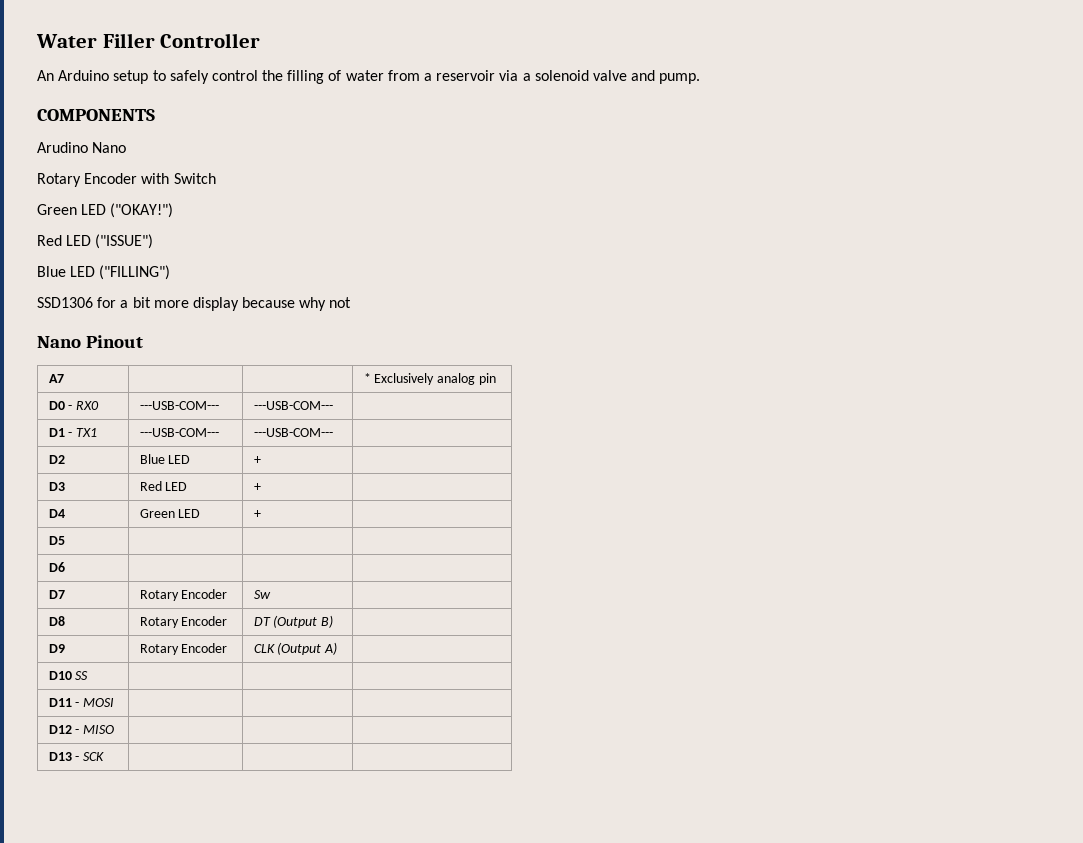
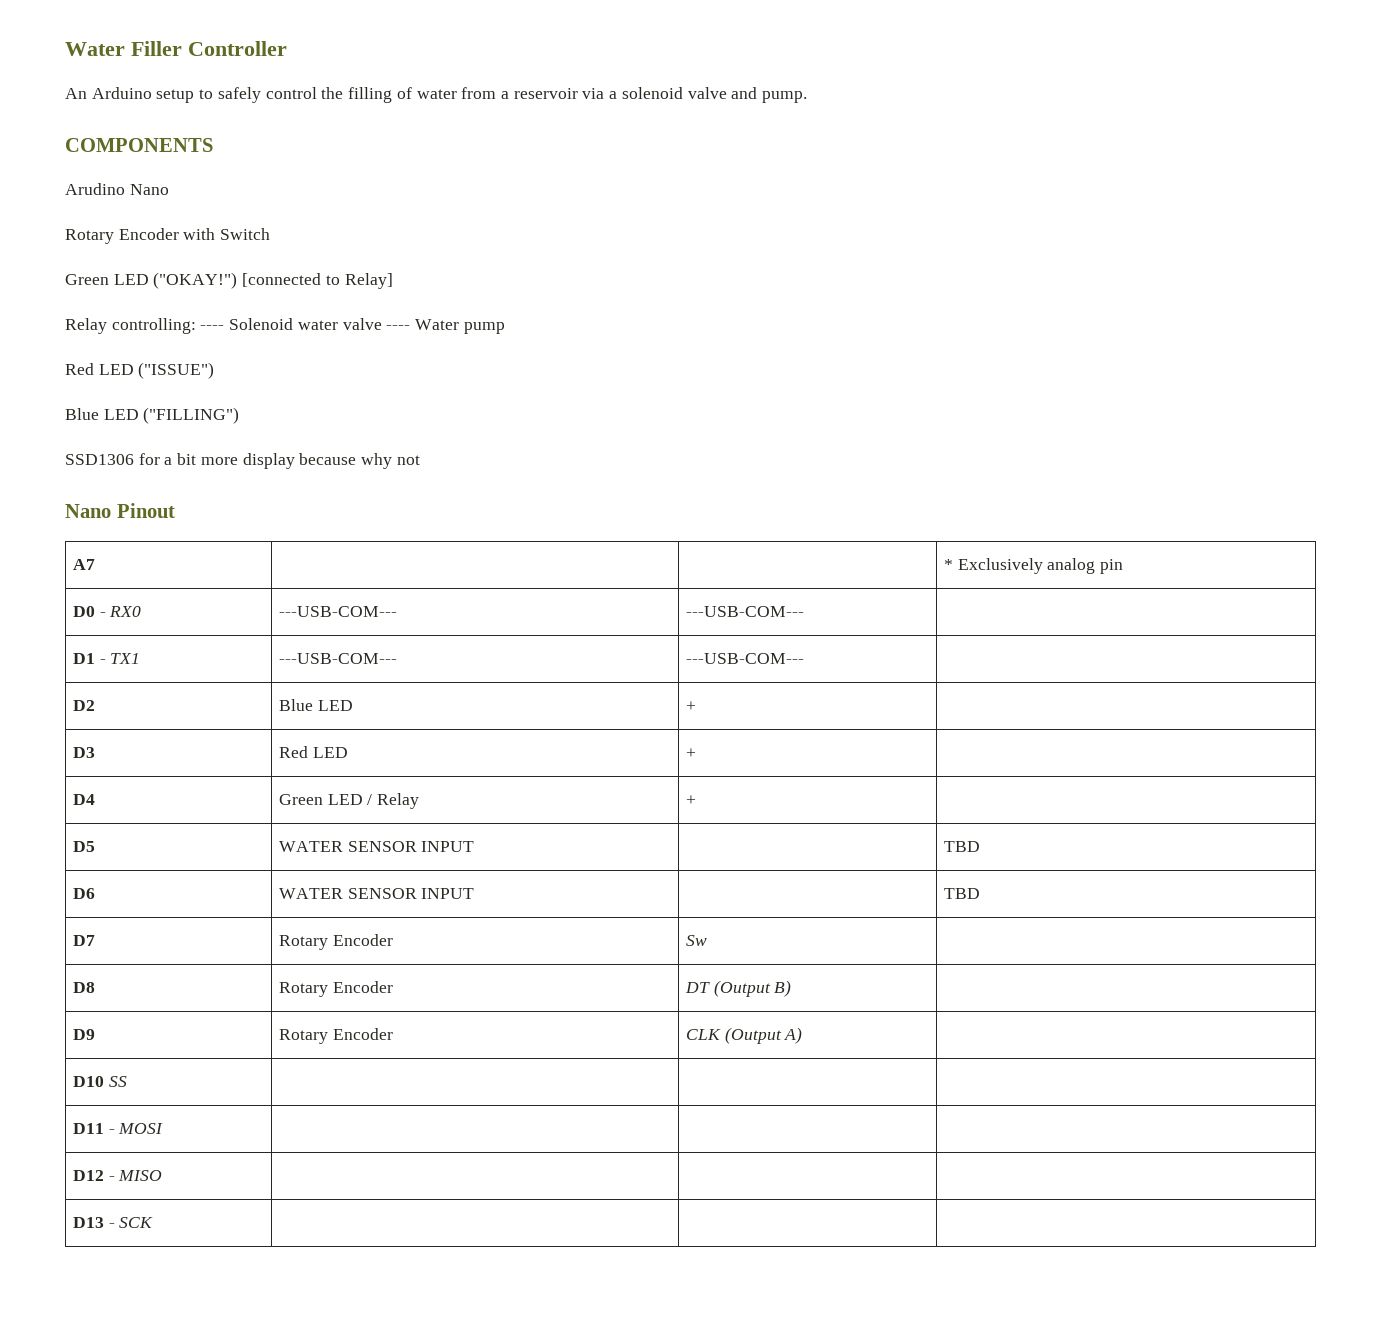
+ [connected to Relay]
+ Relay controlling: ---- Solenoid water valve ---- Water pump
- D4 | Green LED | + |
+ D4 | Green LED / Relay | + |
- D5 | | |
- D6 | | |
+ D5 | WATER SENSOR INPUT | | TBD
+ D6 | WATER SENSOR INPUT | | TBD

